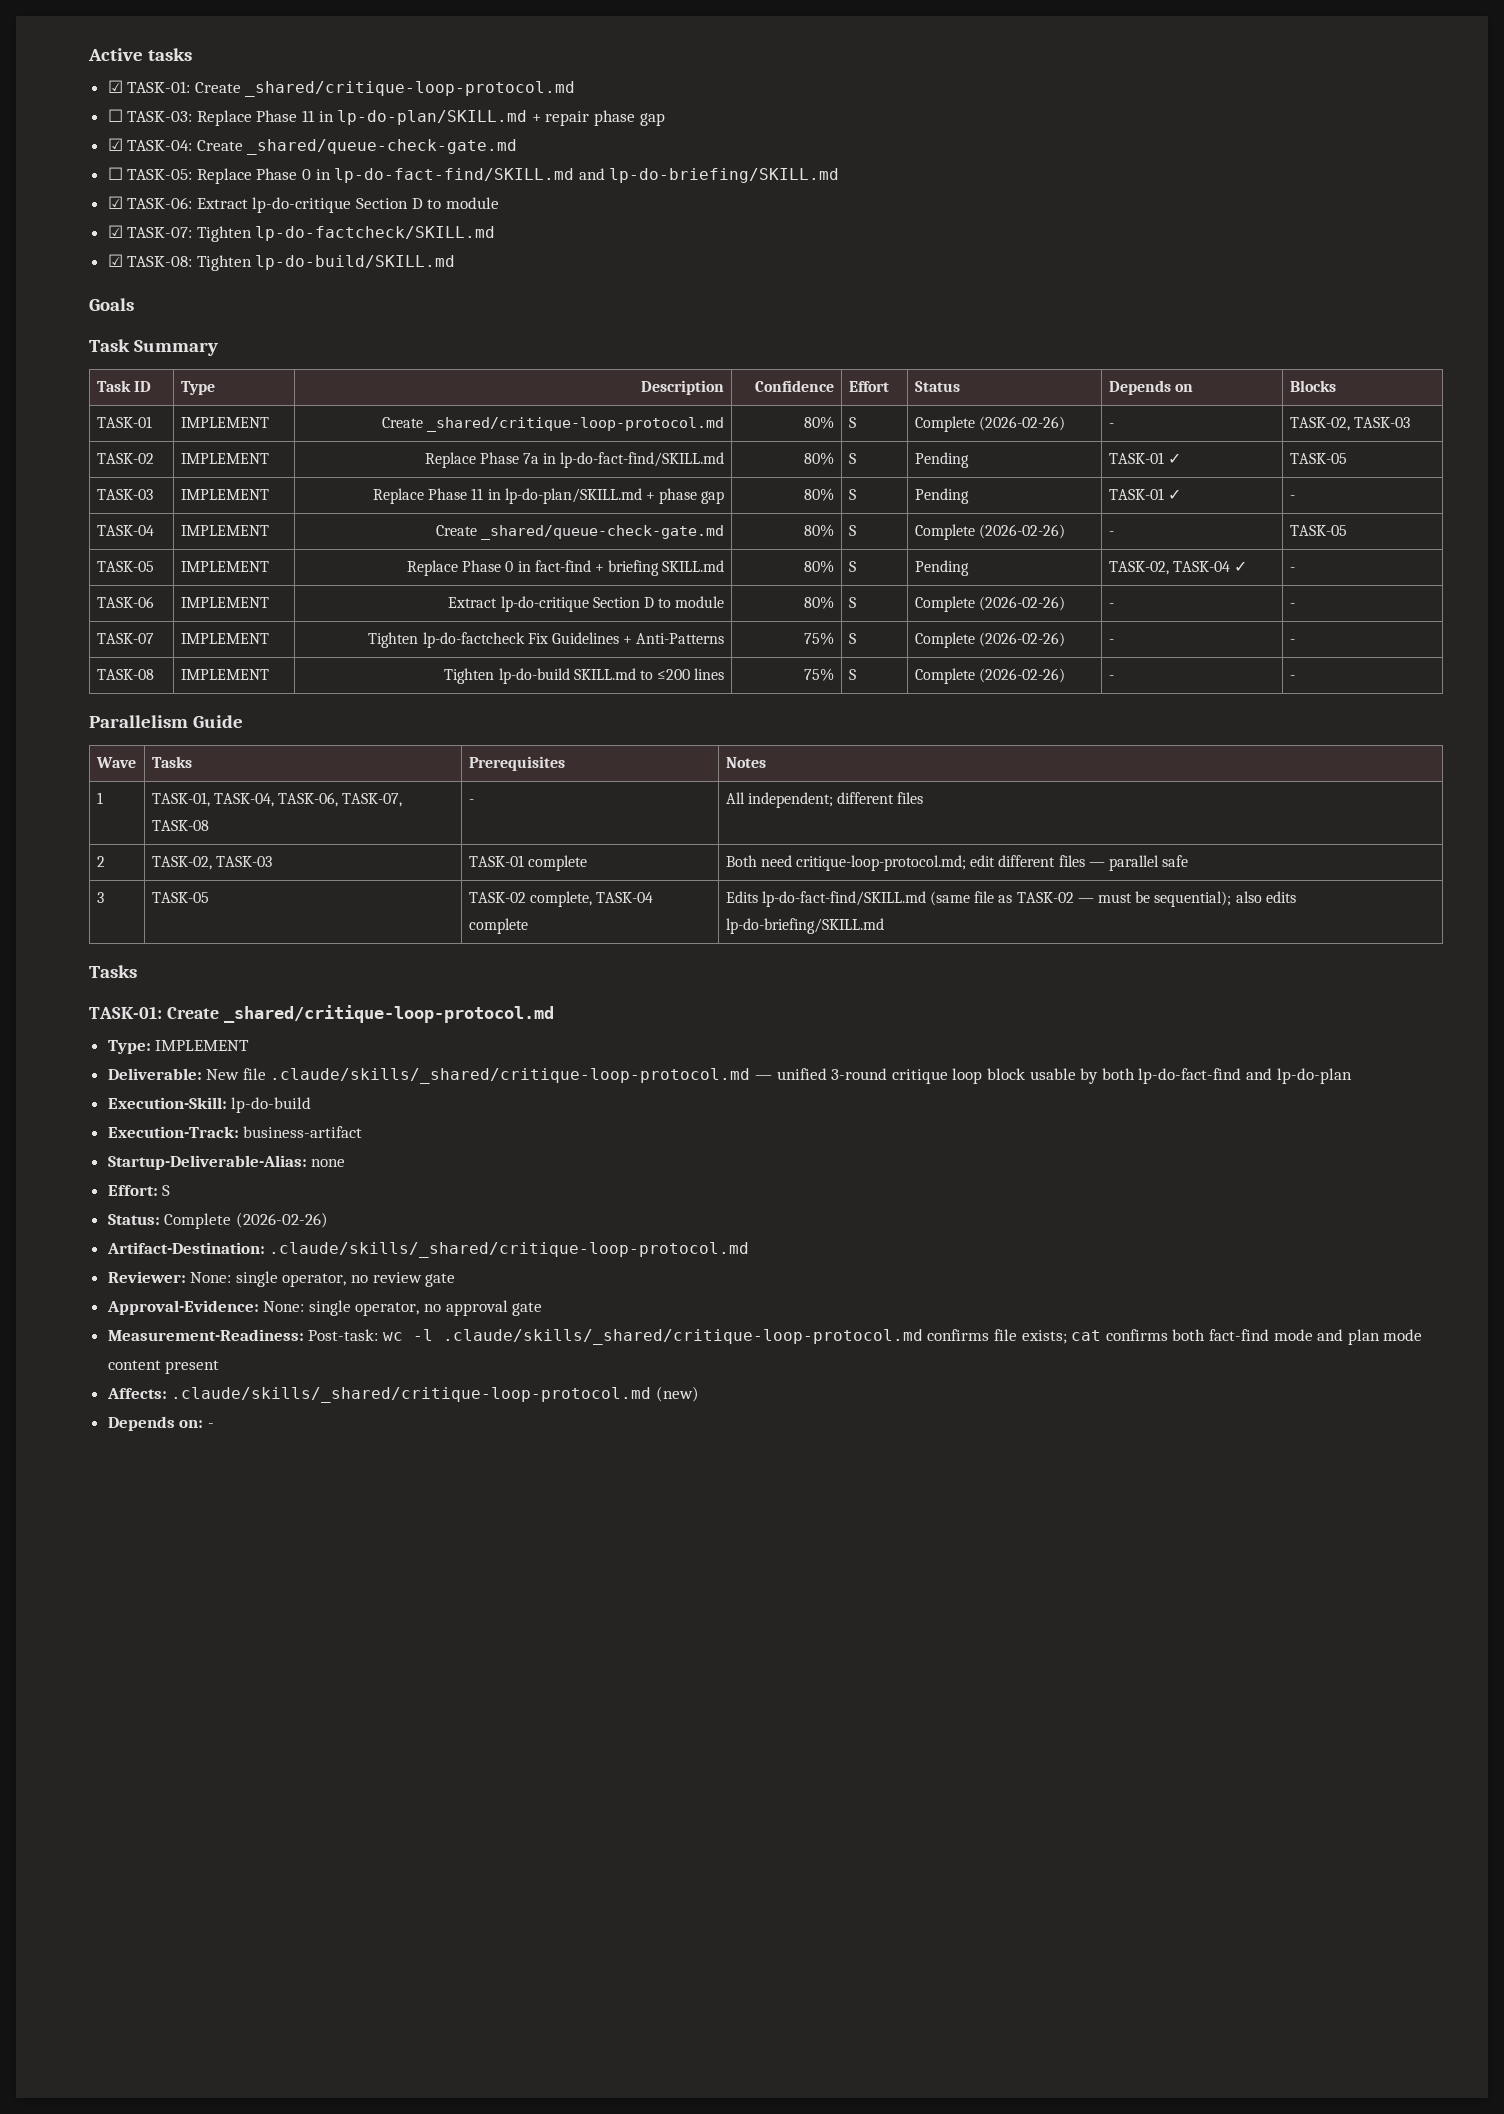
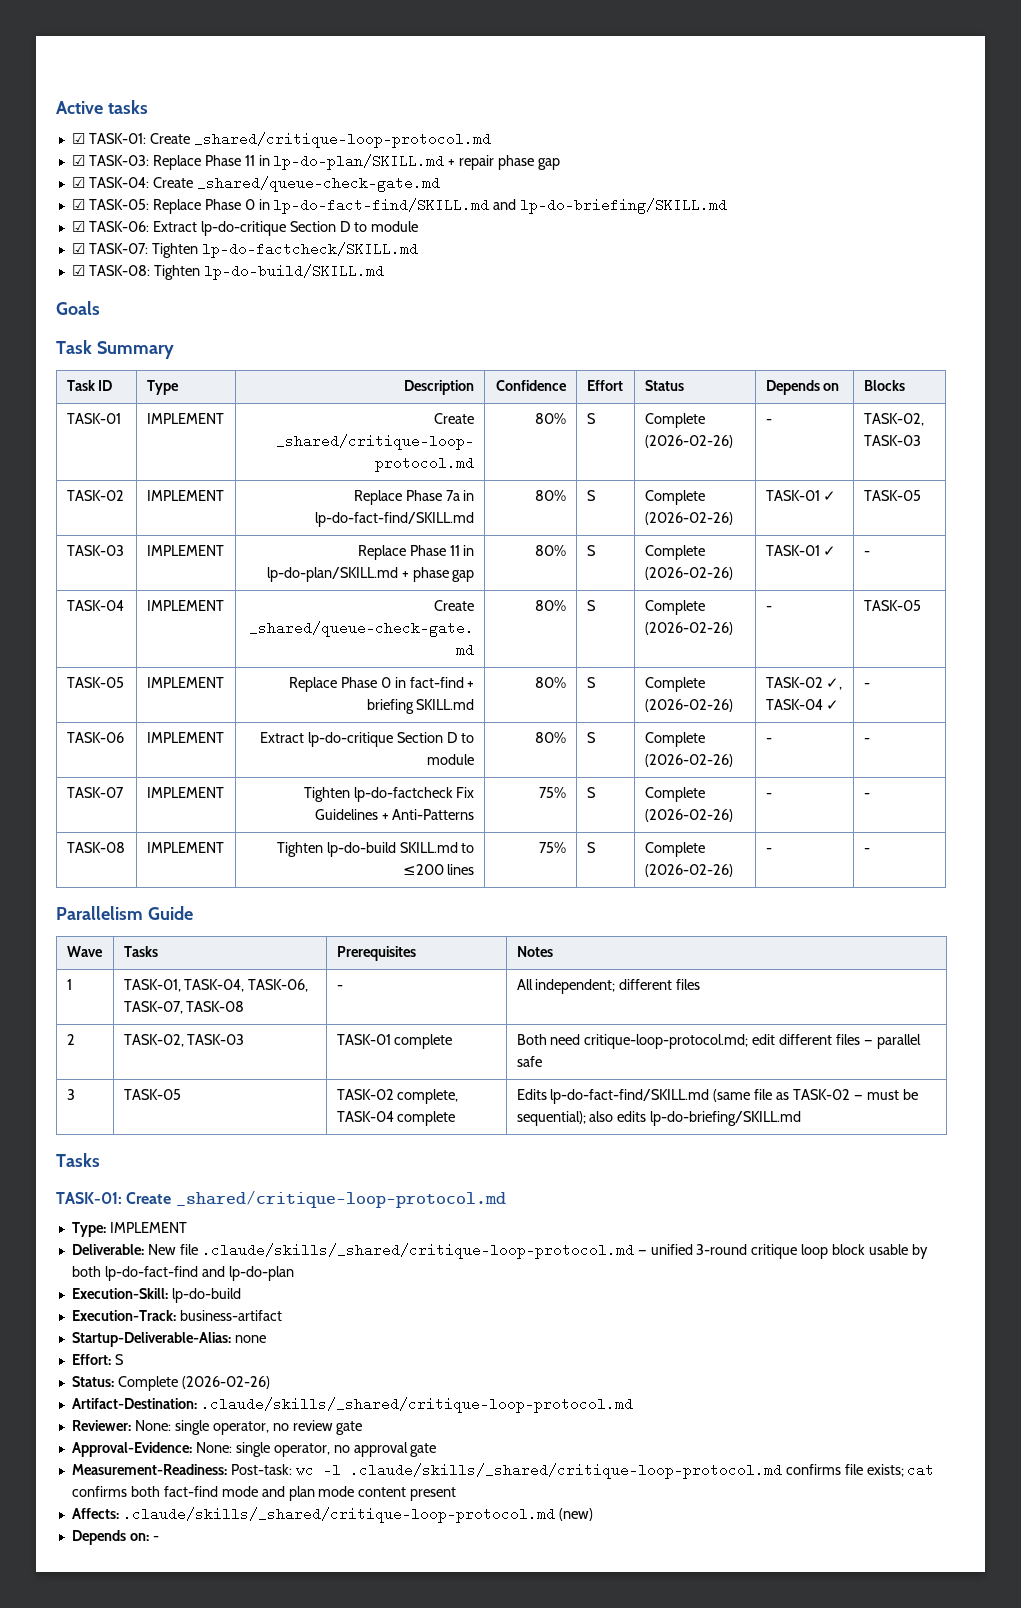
- ☐ TASK-03: Replace Phase 11 in lp-do-plan/SKILL.md + repair phase gap
+ ☑ TASK-03: Replace Phase 11 in lp-do-plan/SKILL.md + repair phase gap
- ☐ TASK-05: Replace Phase 0 in lp-do-fact-find/SKILL.md and lp-do-briefing/SKILL.md
+ ☑ TASK-05: Replace Phase 0 in lp-do-fact-find/SKILL.md and lp-do-briefing/SKILL.md
- TASK-02 | IMPLEMENT | Replace Phase 7a in lp-do-fact-find/SKILL.md | 80% | S | Pending | TASK-01 ✓ | TASK-05
+ TASK-02 | IMPLEMENT | Replace Phase 7a in lp-do-fact-find/SKILL.md | 80% | S | Complete (2026-02-26) | TASK-01 ✓ | TASK-05
- TASK-03 | IMPLEMENT | Replace Phase 11 in lp-do-plan/SKILL.md + phase gap | 80% | S | Pending | TASK-01 ✓ | -
+ TASK-03 | IMPLEMENT | Replace Phase 11 in lp-do-plan/SKILL.md + phase gap | 80% | S | Complete (2026-02-26) | TASK-01 ✓ | -
- TASK-05 | IMPLEMENT | Replace Phase 0 in fact-find + briefing SKILL.md | 80% | S | Pending | TASK-02, TASK-04 ✓ | -
+ TASK-05 | IMPLEMENT | Replace Phase 0 in fact-find + briefing SKILL.md | 80% | S | Complete (2026-02-26) | TASK-02 ✓, TASK-04 ✓ | -

